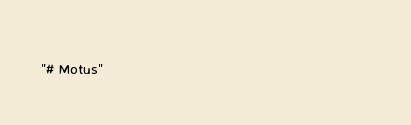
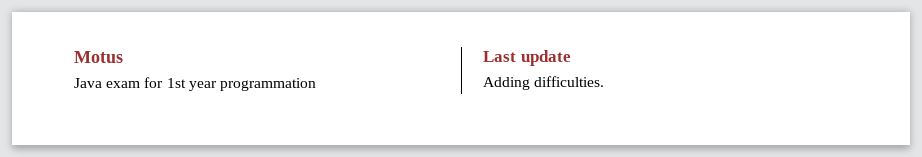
- "# Motus"
+ Motus
+ Java exam for 1st year programmation
+ Last update
+ Adding difficulties.

